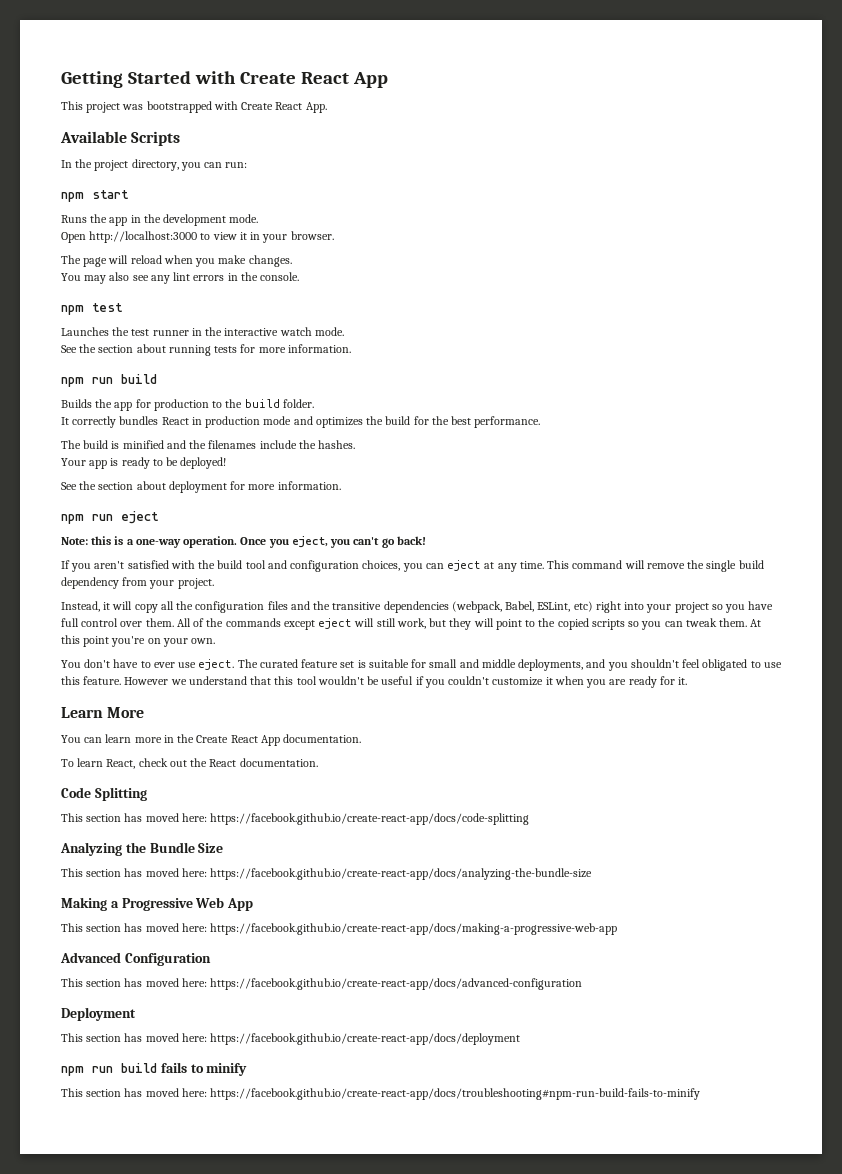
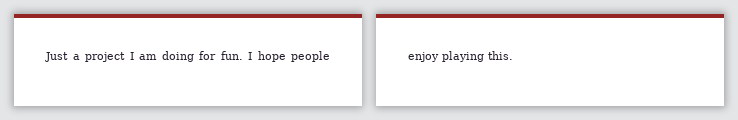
- Getting Started with Create React App
- This project was bootstrapped with Create React App.
- Available Scripts
- In the project directory, you can run:
- npm start
- Runs the app in the development mode.
- Open http://localhost:3000 to view it in your browser.
- The page will reload when you make changes.
- You may also see any lint errors in the console.
- npm test
- Launches the test runner in the interactive watch mode.
- See the section about running tests for more information.
- npm run build
- Builds the app for production to the build folder.
- It correctly bundles React in production mode and optimizes the build for the best performance.
- The build is minified and the filenames include the hashes.
- Your app is ready to be deployed!
- See the section about deployment for more information.
- npm run eject
- Note: this is a one-way operation. Once you eject, you can't go back!
- If you aren't satisfied with the build tool and configuration choices, you can eject at any time. This command will remove the single build dependency from your project.
- Instead, it will copy all the configuration files and the transitive dependencies (webpack, Babel, ESLint, etc) right into your project so you have full control over them. All of the commands except eject will still work, but they will point to the copied scripts so you can tweak them. At this point you're on your own.
- You don't have to ever use eject. The curated feature set is suitable for small and middle deployments, and you shouldn't feel obligated to use this feature. However we understand that this tool wouldn't be useful if you couldn't customize it when you are ready for it.
- Learn More
- You can learn more in the Create React App documentation.
- To learn React, check out the React documentation.
- Code Splitting
- This section has moved here: https://facebook.github.io/create-react-app/docs/code-splitting
- Analyzing the Bundle Size
- This section has moved here: https://facebook.github.io/create-react-app/docs/analyzing-the-bundle-size
- Making a Progressive Web App
- This section has moved here: https://facebook.github.io/create-react-app/docs/making-a-progressive-web-app
- Advanced Configuration
- This section has moved here: https://facebook.github.io/create-react-app/docs/advanced-configuration
- Deployment
- This section has moved here: https://facebook.github.io/create-react-app/docs/deployment
- npm run build fails to minify
- This section has moved here: https://facebook.github.io/create-react-app/docs/troubleshooting#npm-run-build-fails-to-minify
+ Just a project I am doing for fun. I hope people enjoy playing this.

